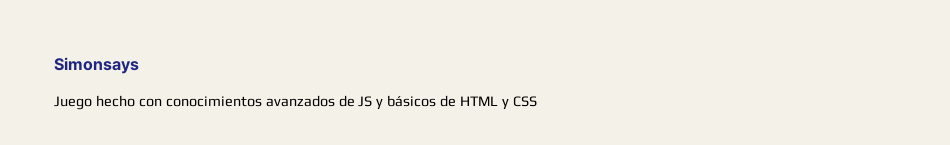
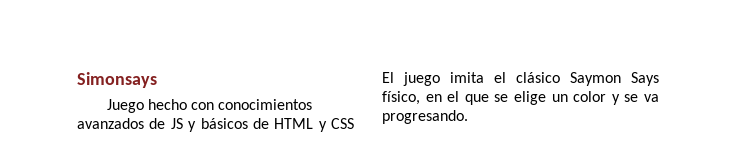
- Juego hecho con conocimientos avanzados de JS y básicos de HTML y CSS
+ Juego hecho con conocimientos avanzados de JS y básicos de HTML y CSS El juego imita el clásico Saymon Says físico, en el que se elige un color y se va progresando.

